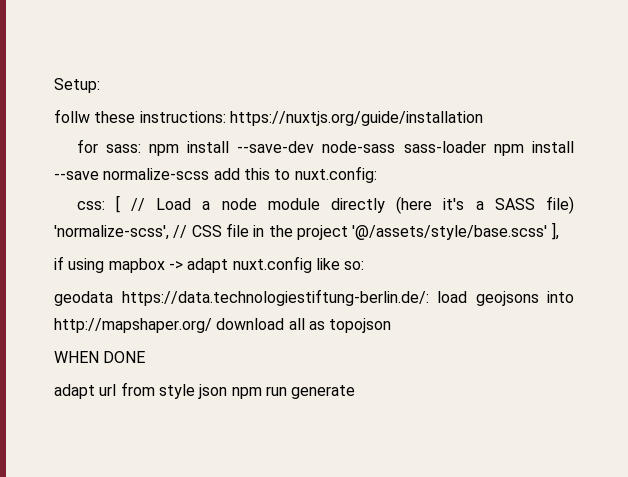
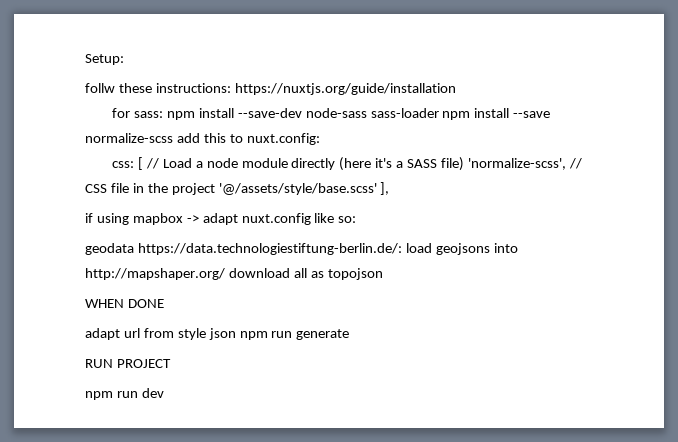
+ RUN PROJECT
+ npm run dev

